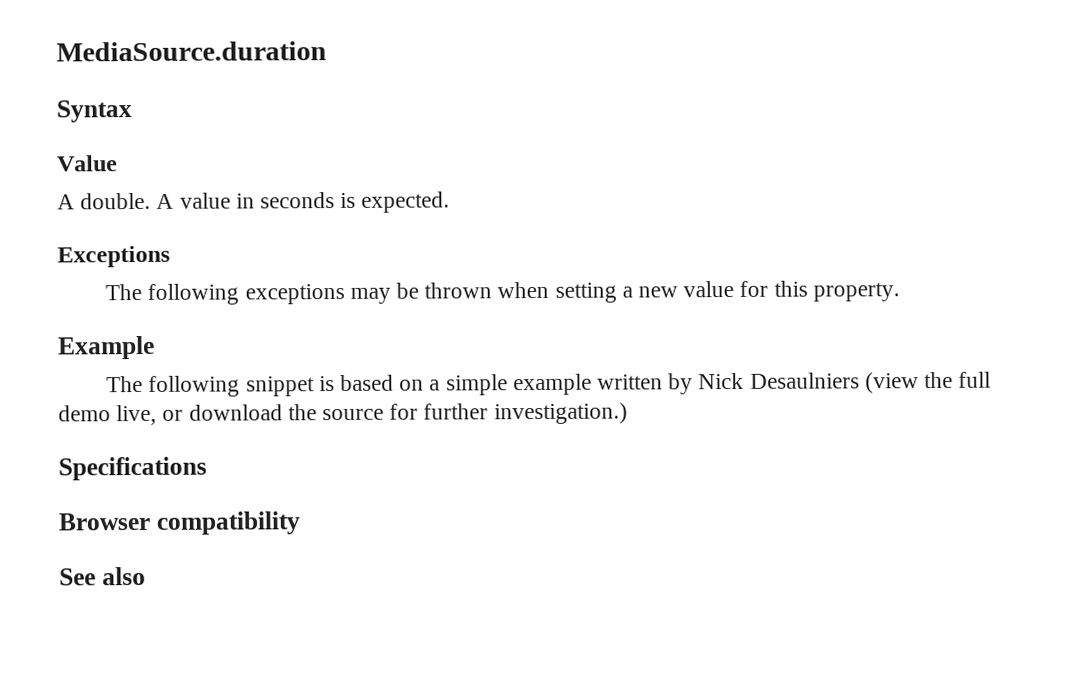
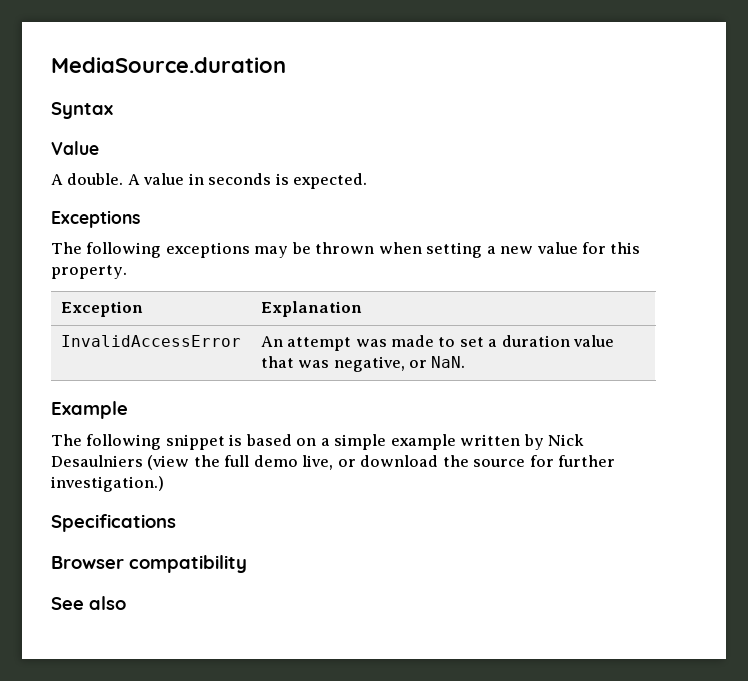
+ Exception | Explanation
+ InvalidAccessError | An attempt was made to set a duration value that was negative, or NaN.

